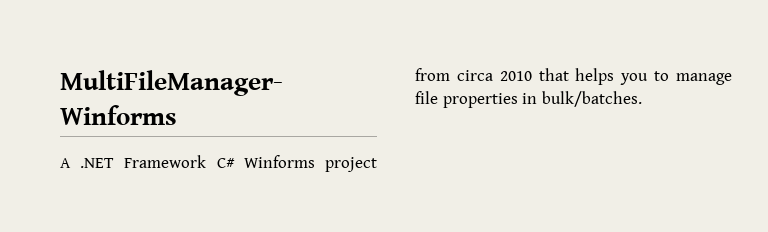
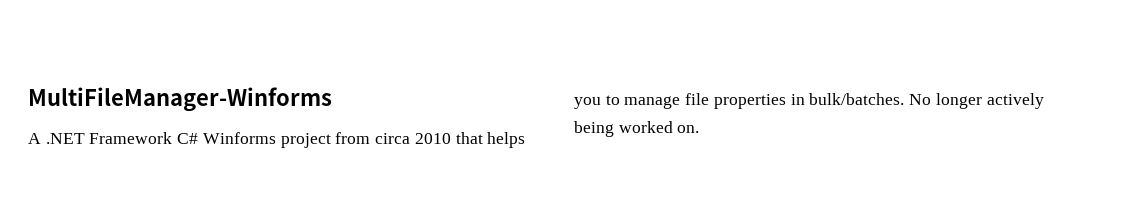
+ No longer actively being worked on.

